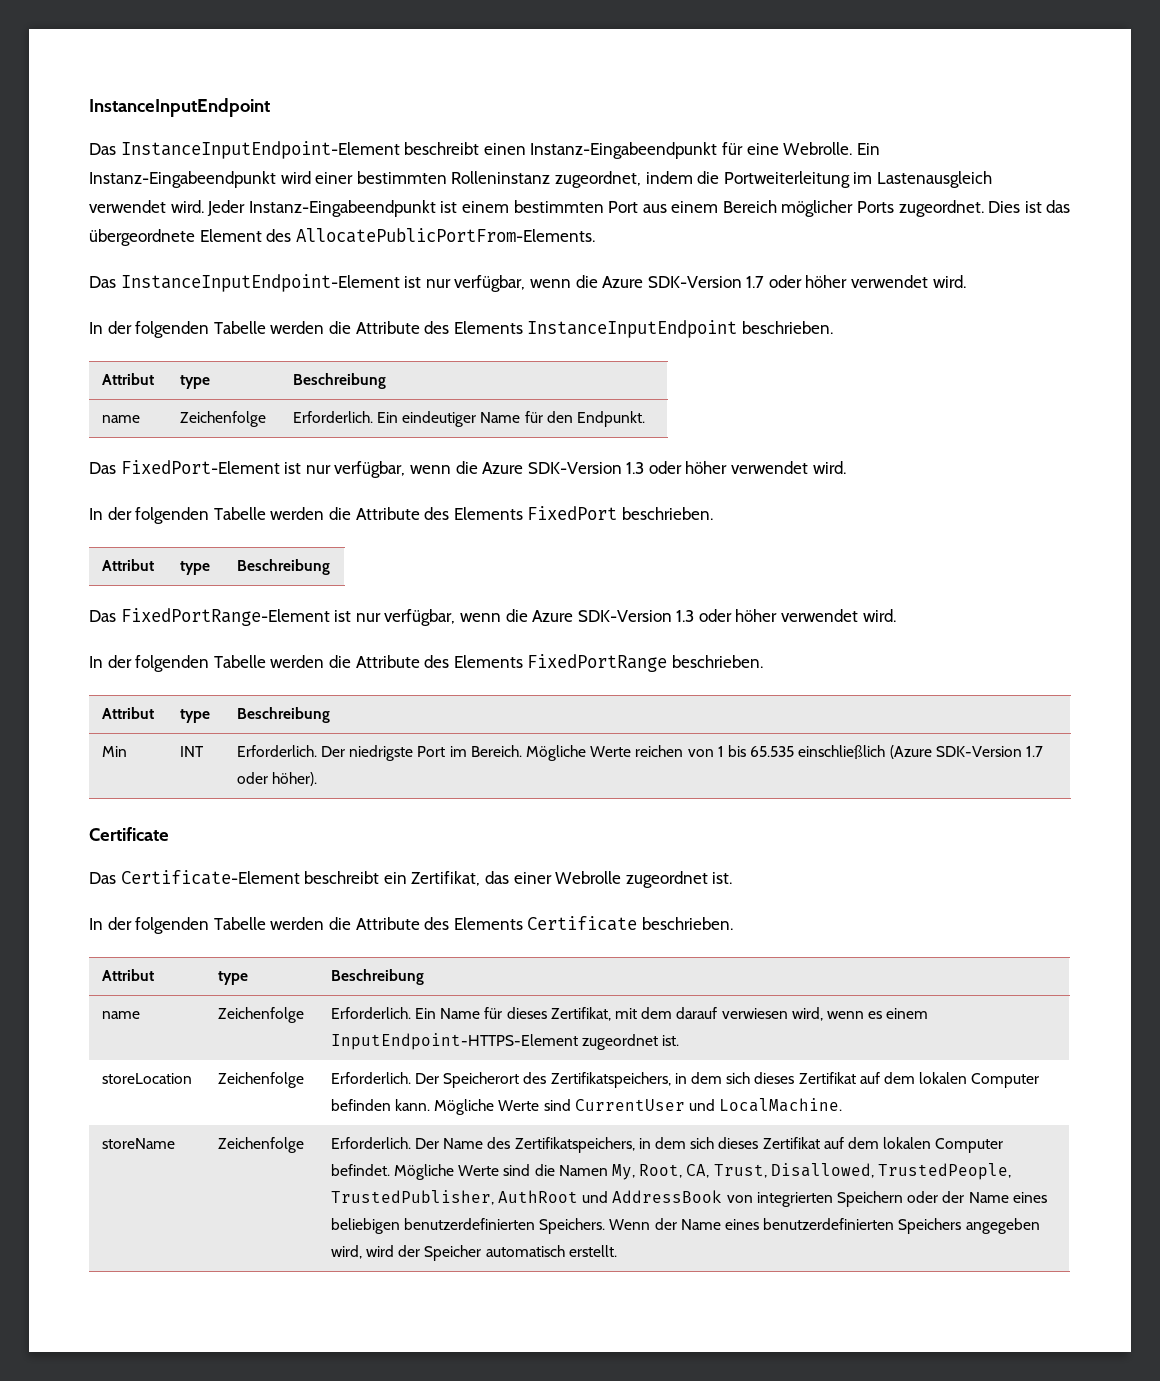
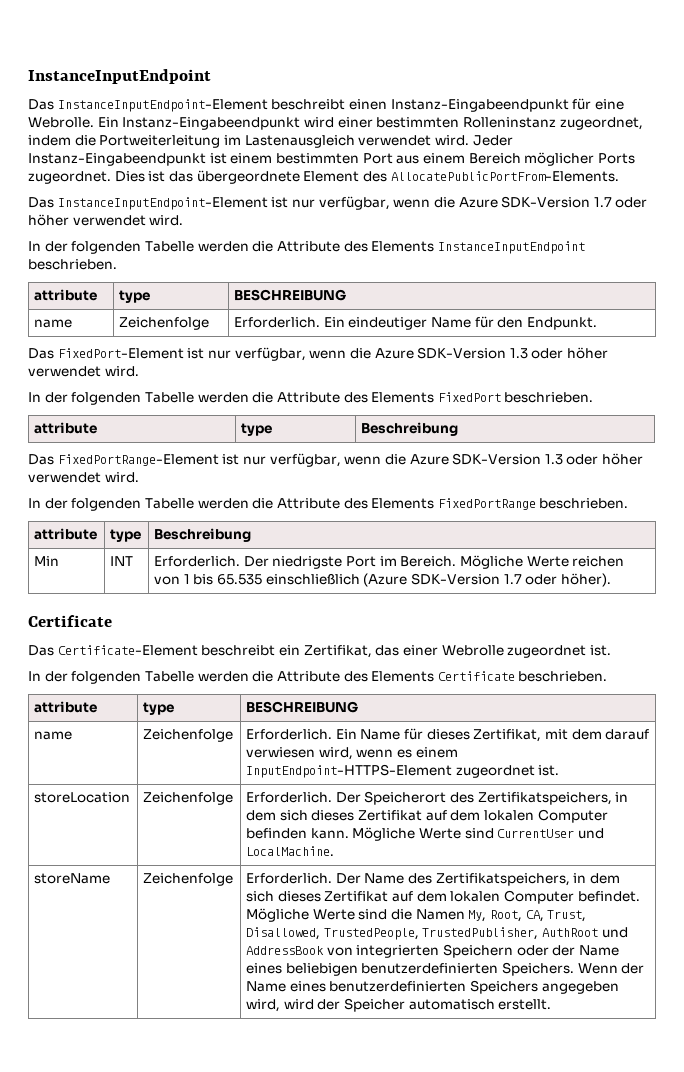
  In der folgenden Tabelle werden die Attribute des Elements InstanceInputEndpoint beschrieben.
- Attribut | type | Beschreibung
+ attribute | type | BESCHREIBUNG
  In der folgenden Tabelle werden die Attribute des Elements FixedPort beschrieben.
- Attribut | type | Beschreibung
+ attribute | type | Beschreibung
  In der folgenden Tabelle werden die Attribute des Elements FixedPortRange beschrieben.
- Attribut | type | Beschreibung
+ attribute | type | Beschreibung
  In der folgenden Tabelle werden die Attribute des Elements Certificate beschrieben.
- Attribut | type | Beschreibung
+ attribute | type | BESCHREIBUNG

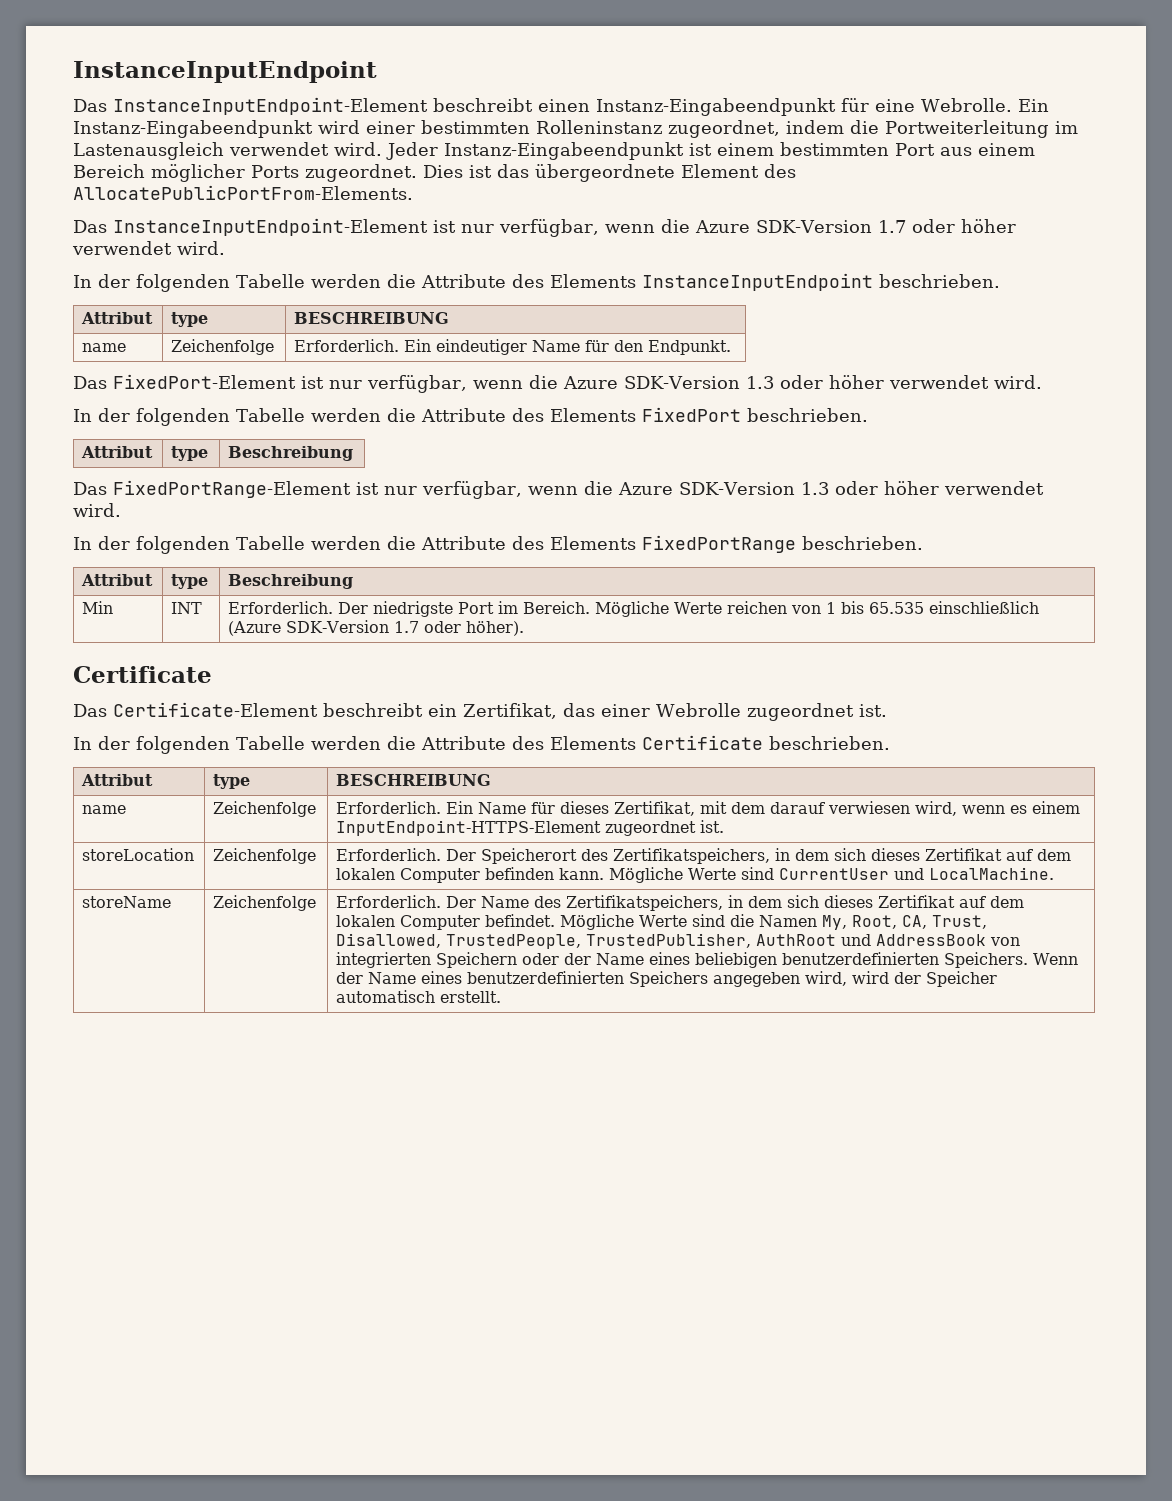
  In der folgenden Tabelle werden die Attribute des Elements InstanceInputEndpoint beschrieben.
- attribute | type | BESCHREIBUNG
+ Attribut | type | BESCHREIBUNG
  In der folgenden Tabelle werden die Attribute des Elements FixedPort beschrieben.
- attribute | type | Beschreibung
+ Attribut | type | Beschreibung
  In der folgenden Tabelle werden die Attribute des Elements FixedPortRange beschrieben.
- attribute | type | Beschreibung
+ Attribut | type | Beschreibung
  In der folgenden Tabelle werden die Attribute des Elements Certificate beschrieben.
- attribute | type | BESCHREIBUNG
+ Attribut | type | BESCHREIBUNG

